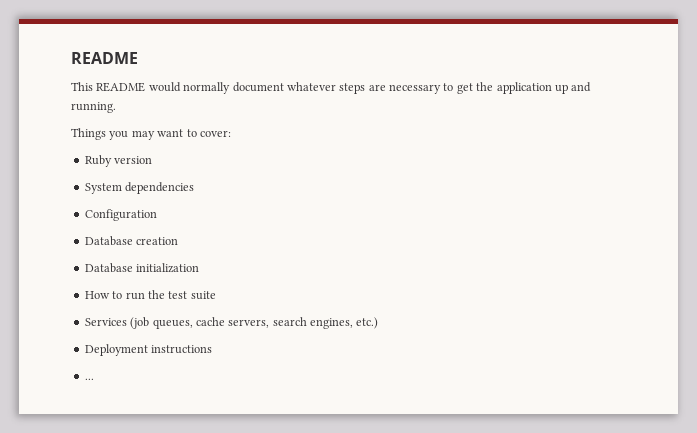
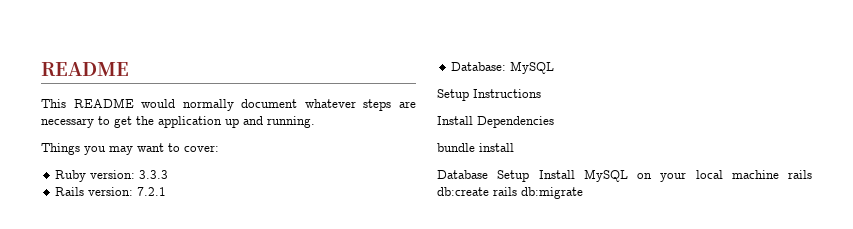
- Ruby version
- System dependencies
- Configuration
- Database creation
- Database initialization
- How to run the test suite
- Services (job queues, cache servers, search engines, etc.)
- Deployment instructions
- ...
+ Ruby version: 3.3.3
+ Rails version: 7.2.1
+ Database: MySQL
+ Setup Instructions
+ Install Dependencies
+ bundle install
+ Database Setup Install MySQL on your local machine rails db:create rails db:migrate

